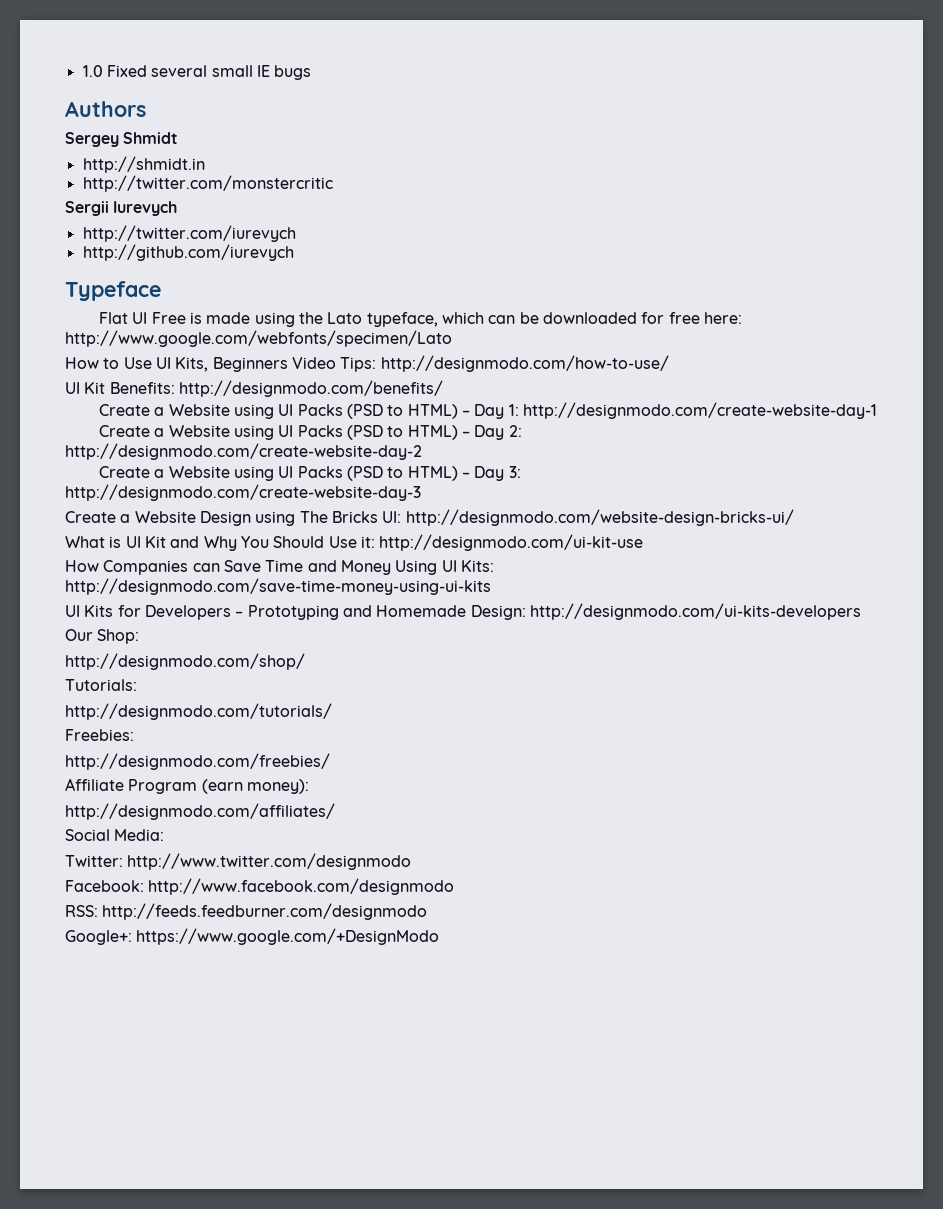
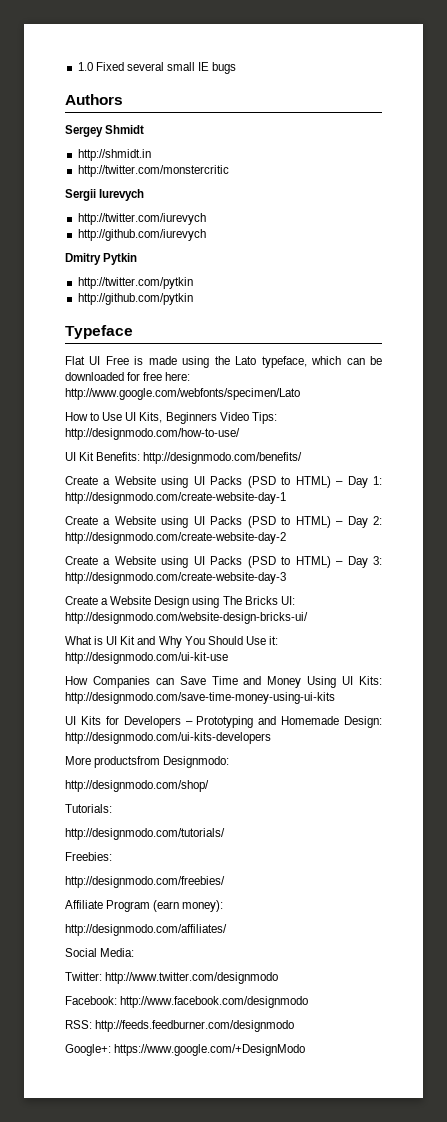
+ Dmitry Pytkin
+ http://twitter.com/pytkin
+ http://github.com/pytkin
- Our Shop:
+ More productsfrom Designmodo:

